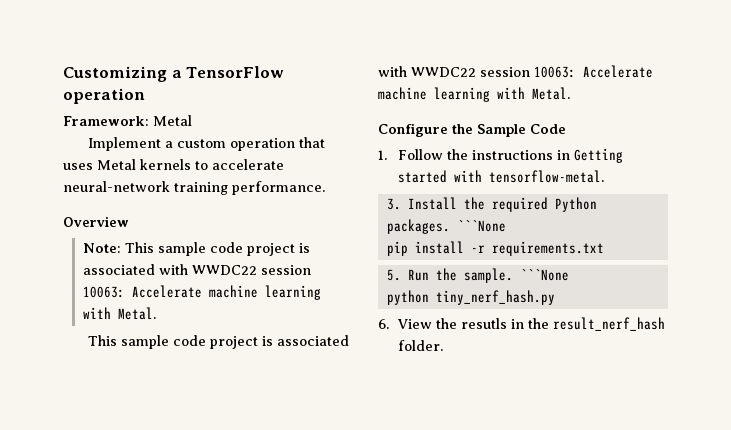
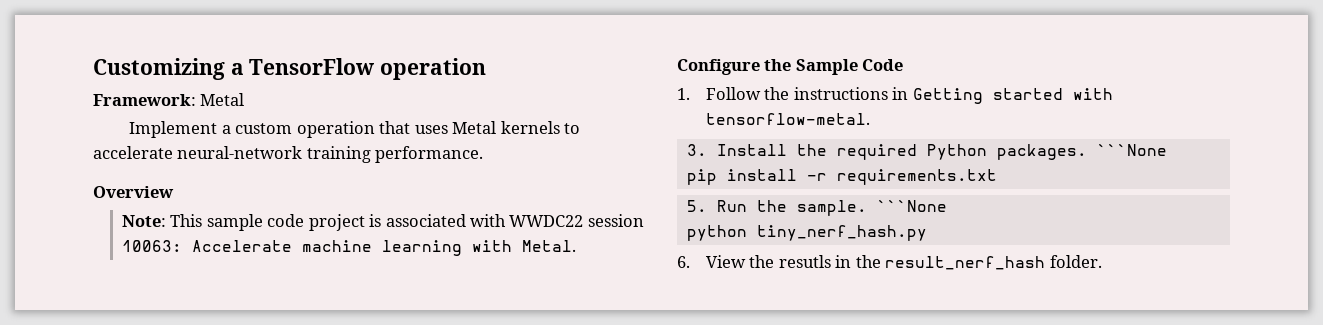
  Note: This sample code project is associated with WWDC22 session 10063: Accelerate machine learning with Metal.
- This sample code project is associated with WWDC22 session 10063: Accelerate machine learning with Metal.

